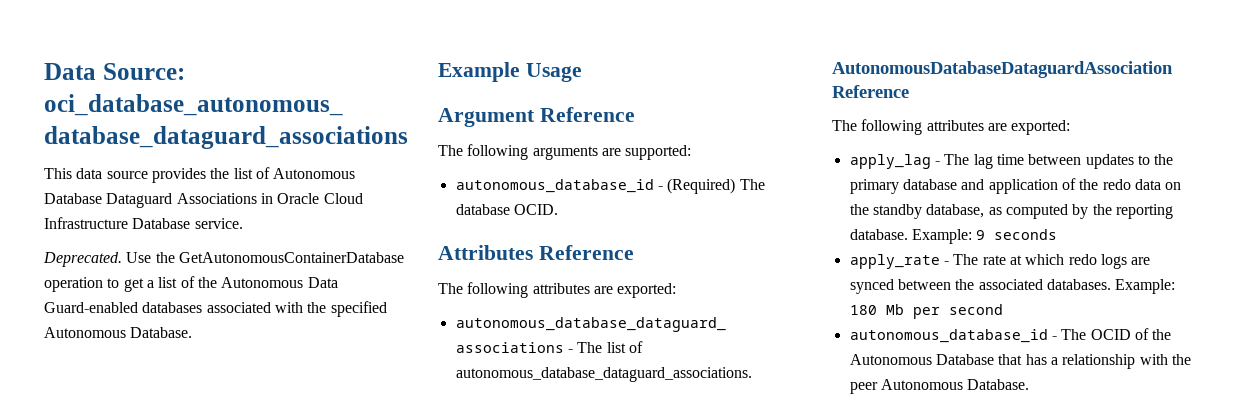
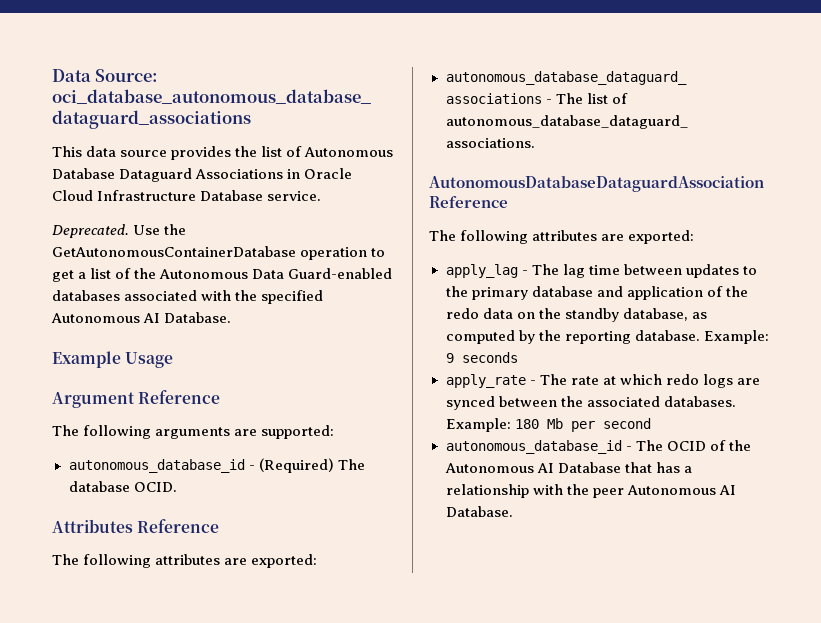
- Use the GetAutonomousContainerDatabase operation to get a list of the Autonomous Data Guard-enabled databases associated with the specified Autonomous Database.
+ Use the GetAutonomousContainerDatabase operation to get a list of the Autonomous Data Guard-enabled databases associated with the specified Autonomous AI Database.
- autonomous_database_id - The OCID of the Autonomous Database that has a relationship with the peer Autonomous Database.
+ autonomous_database_id - The OCID of the Autonomous AI Database that has a relationship with the peer Autonomous AI Database.

